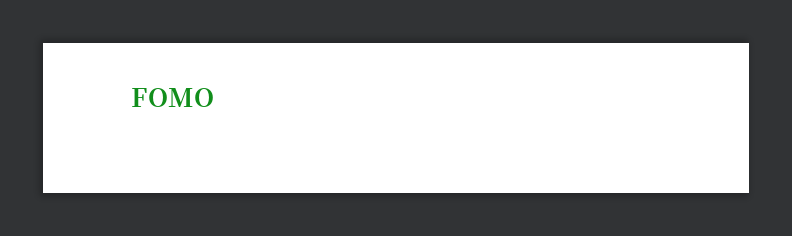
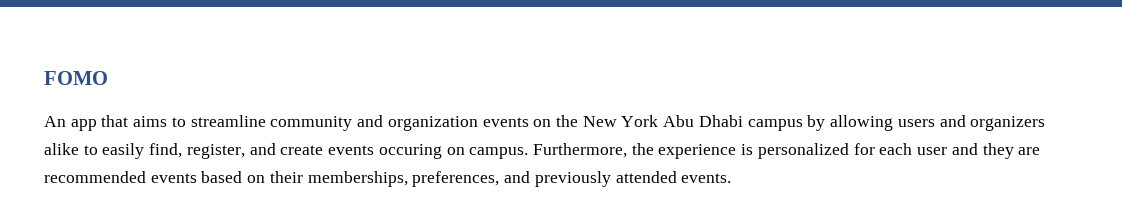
+ An app that aims to streamline community and organization events on the New York Abu Dhabi campus by allowing users and organizers alike to easily find, register, and create events occuring on campus. Furthermore, the experience is personalized for each user and they are recommended events based on their memberships, preferences, and previously attended events.

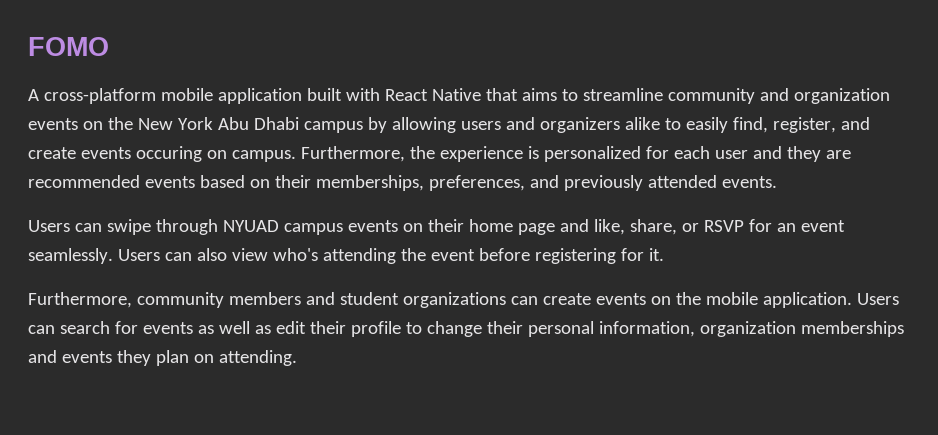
- An app that aims to streamline community and organization events on the New York Abu Dhabi campus by allowing users and organizers alike to easily find, register, and create events occuring on campus.
+ A cross-platform mobile application built with React Native that aims to streamline community and organization events on the New York Abu Dhabi campus by allowing users and organizers alike to easily find, register, and create events occuring on campus.
+ Users can swipe through NYUAD campus events on their home page and like, share, or RSVP for an event seamlessly. Users can also view who's attending the event before registering for it.
+ Furthermore, community members and student organizations can create events on the mobile application. Users can search for events as well as edit their profile to change their personal information, organization memberships and events they plan on attending.

